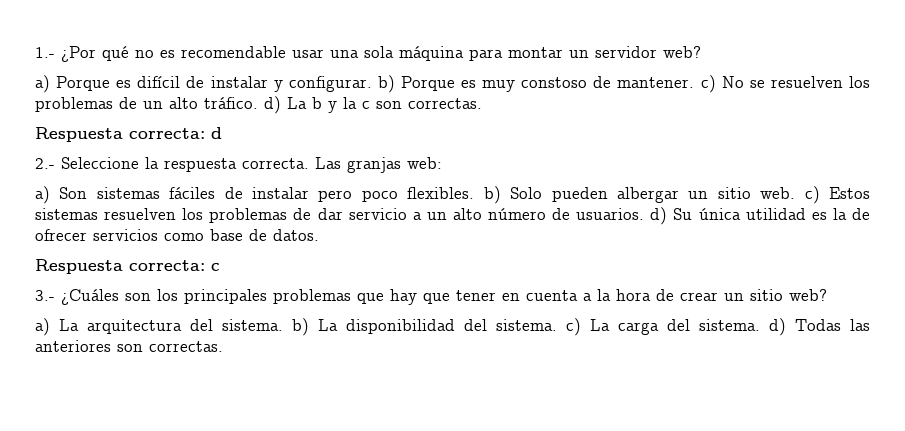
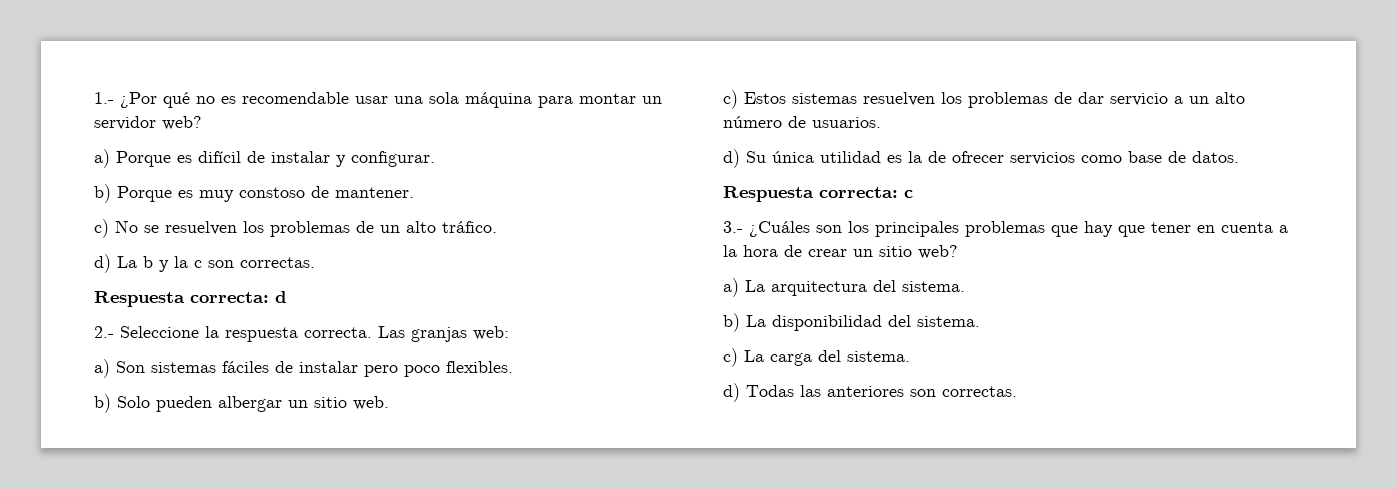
- a) Porque es difícil de instalar y configurar. b) Porque es muy constoso de mantener. c) No se resuelven los problemas de un alto tráfico. d) La b y la c son correctas.
+ a) Porque es difícil de instalar y configurar.
+ b) Porque es muy constoso de mantener.
+ c) No se resuelven los problemas de un alto tráfico.
+ d) La b y la c son correctas.
- a) Son sistemas fáciles de instalar pero poco flexibles. b) Solo pueden albergar un sitio web. c) Estos sistemas resuelven los problemas de dar servicio a un alto número de usuarios. d) Su única utilidad es la de ofrecer servicios como base de datos.
+ a) Son sistemas fáciles de instalar pero poco flexibles.
+ b) Solo pueden albergar un sitio web.
+ c) Estos sistemas resuelven los problemas de dar servicio a un alto número de usuarios.
+ d) Su única utilidad es la de ofrecer servicios como base de datos.
- a) La arquitectura del sistema. b) La disponibilidad del sistema. c) La carga del sistema. d) Todas las anteriores son correctas.
+ a) La arquitectura del sistema.
+ b) La disponibilidad del sistema.
+ c) La carga del sistema.
+ d) Todas las anteriores son correctas.

